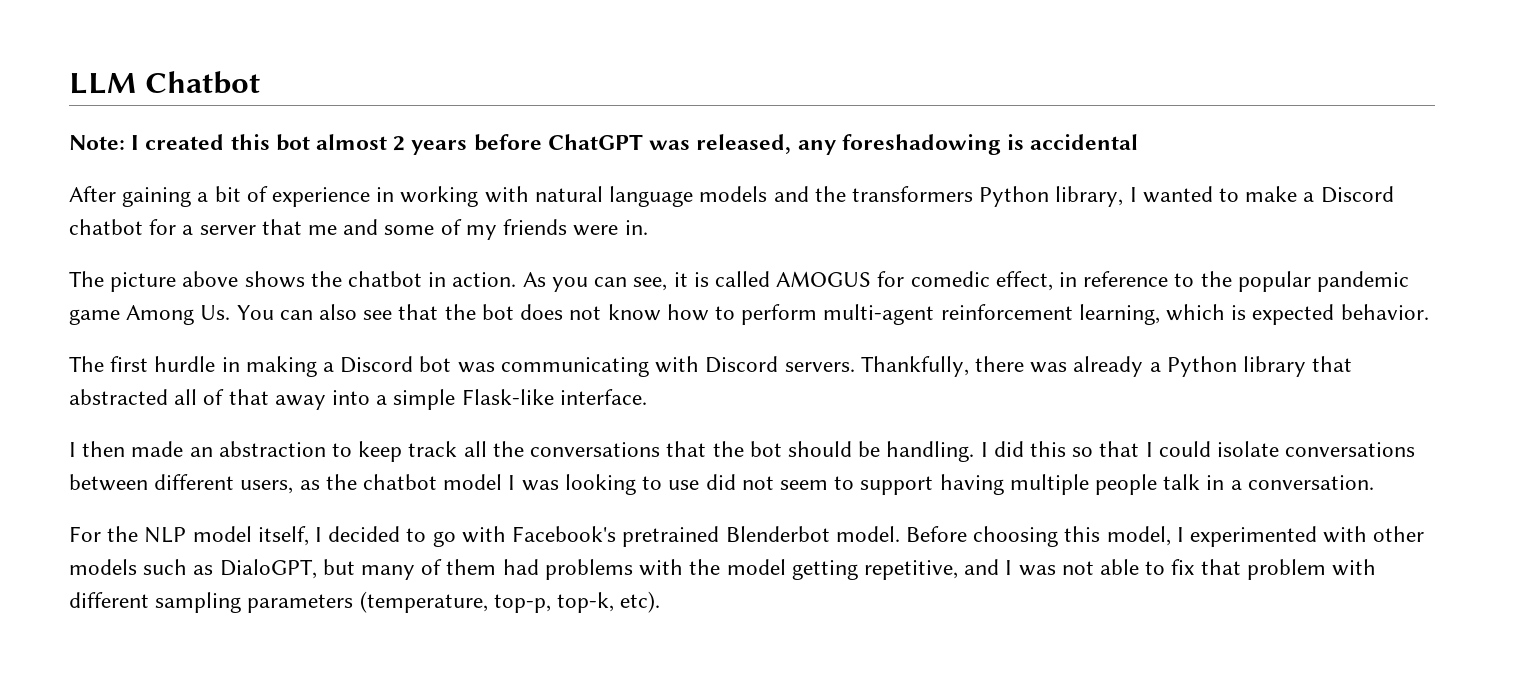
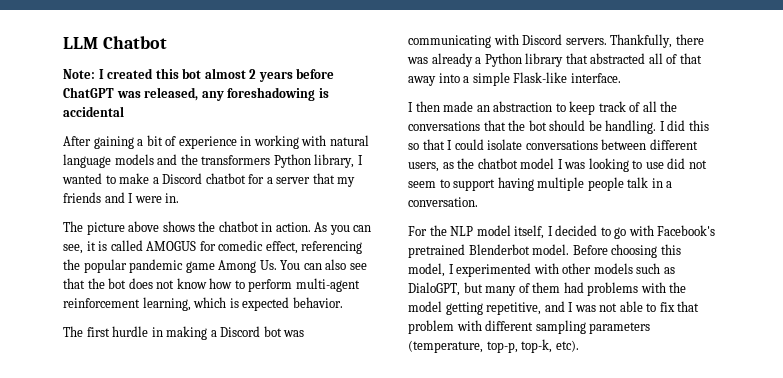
- After gaining a bit of experience in working with natural language models and the transformers Python library, I wanted to make a Discord chatbot for a server that me and some of my friends were in.
+ After gaining a bit of experience in working with natural language models and the transformers Python library, I wanted to make a Discord chatbot for a server that my friends and I were in.
- As you can see, it is called AMOGUS for comedic effect, in reference to the popular pandemic game Among Us. You can also see that the bot does not know how to perform multi-agent reinforcement learning, which is expected behavior.
+ As you can see, it is called AMOGUS for comedic effect, referencing the popular pandemic game Among Us. You can also see that the bot does not know how to perform multi-agent reinforcement learning, which is expected behavior.
- I then made an abstraction to keep track all the conversations that the bot should be handling.
+ I then made an abstraction to keep track of all the conversations that the bot should be handling.

